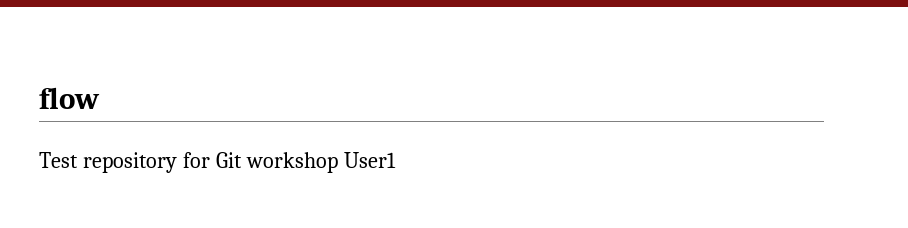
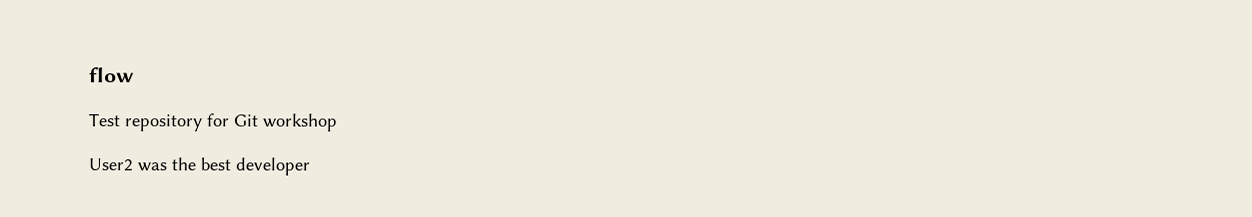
- Test repository for Git workshop User1
+ Test repository for Git workshop
+ User2 was the best developer

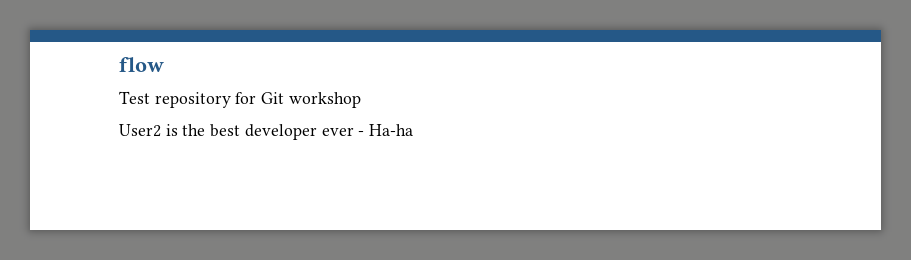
- User2 was the best developer
+ User2 is the best developer ever - Ha-ha

